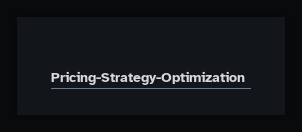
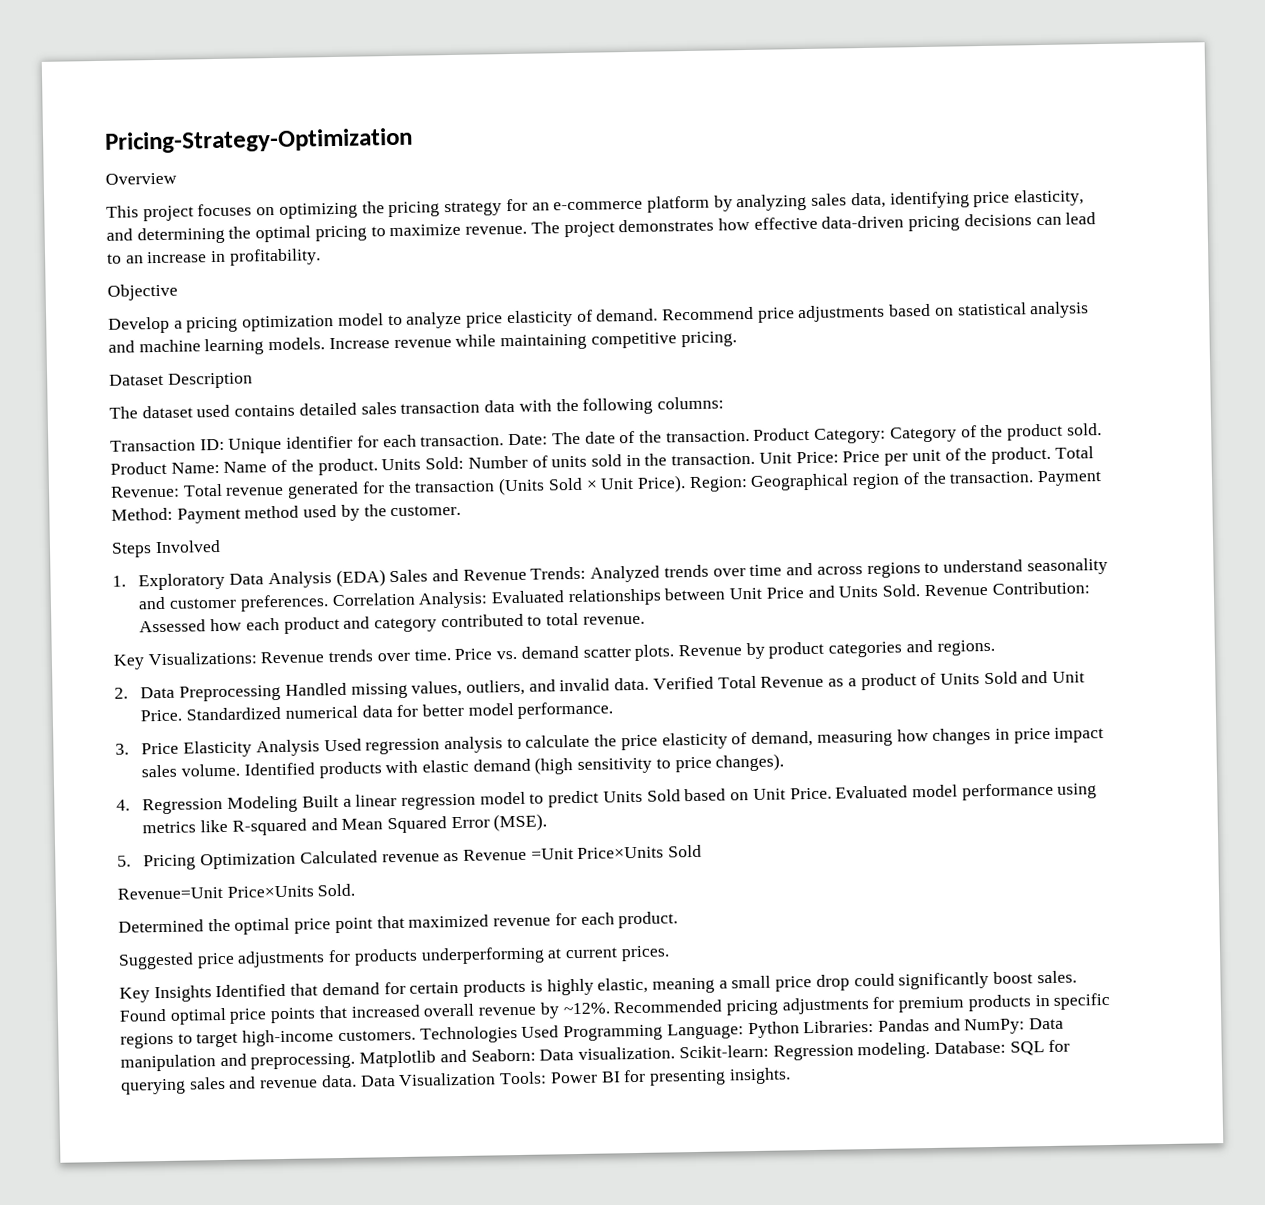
+ Overview
+ This project focuses on optimizing the pricing strategy for an e-commerce platform by analyzing sales data, identifying price elasticity, and determining the optimal pricing to maximize revenue. The project demonstrates how effective data-driven pricing decisions can lead to an increase in profitability.
+ Objective
+ Develop a pricing optimization model to analyze price elasticity of demand. Recommend price adjustments based on statistical analysis and machine learning models. Increase revenue while maintaining competitive pricing.
+ Dataset Description
+ The dataset used contains detailed sales transaction data with the following columns:
+ Transaction ID: Unique identifier for each transaction. Date: The date of the transaction. Product Category: Category of the product sold. Product Name: Name of the product. Units Sold: Number of units sold in the transaction. Unit Price: Price per unit of the product. Total Revenue: Total revenue generated for the transaction (Units Sold × Unit Price). Region: Geographical region of the transaction. Payment Method: Payment method used by the customer.
+ Steps Involved
+ 1. Exploratory Data Analysis (EDA) Sales and Revenue Trends: Analyzed trends over time and across regions to understand seasonality and customer preferences. Correlation Analysis: Evaluated relationships between Unit Price and Units Sold. Revenue Contribution: Assessed how each product and category contributed to total revenue.
+ Key Visualizations: Revenue trends over time. Price vs. demand scatter plots. Revenue by product categories and regions.
+ 2. Data Preprocessing Handled missing values, outliers, and invalid data. Verified Total Revenue as a product of Units Sold and Unit Price. Standardized numerical data for better model performance.
+ 3. Price Elasticity Analysis Used regression analysis to calculate the price elasticity of demand, measuring how changes in price impact sales volume. Identified products with elastic demand (high sensitivity to price changes).
+ 4. Regression Modeling Built a linear regression model to predict Units Sold based on Unit Price. Evaluated model performance using metrics like R-squared and Mean Squared Error (MSE).
+ 5. Pricing Optimization Calculated revenue as Revenue =Unit Price×Units Sold
+ Revenue=Unit Price×Units Sold.
+ Determined the optimal price point that maximized revenue for each product.
+ Suggested price adjustments for products underperforming at current prices.
+ Key Insights Identified that demand for certain products is highly elastic, meaning a small price drop could significantly boost sales. Found optimal price points that increased overall revenue by ~12%. Recommended pricing adjustments for premium products in specific regions to target high-income customers. Technologies Used Programming Language: Python Libraries: Pandas and NumPy: Data manipulation and preprocessing. Matplotlib and Seaborn: Data visualization. Scikit-learn: Regression modeling. Database: SQL for querying sales and revenue data. Data Visualization Tools: Power BI for presenting insights.

